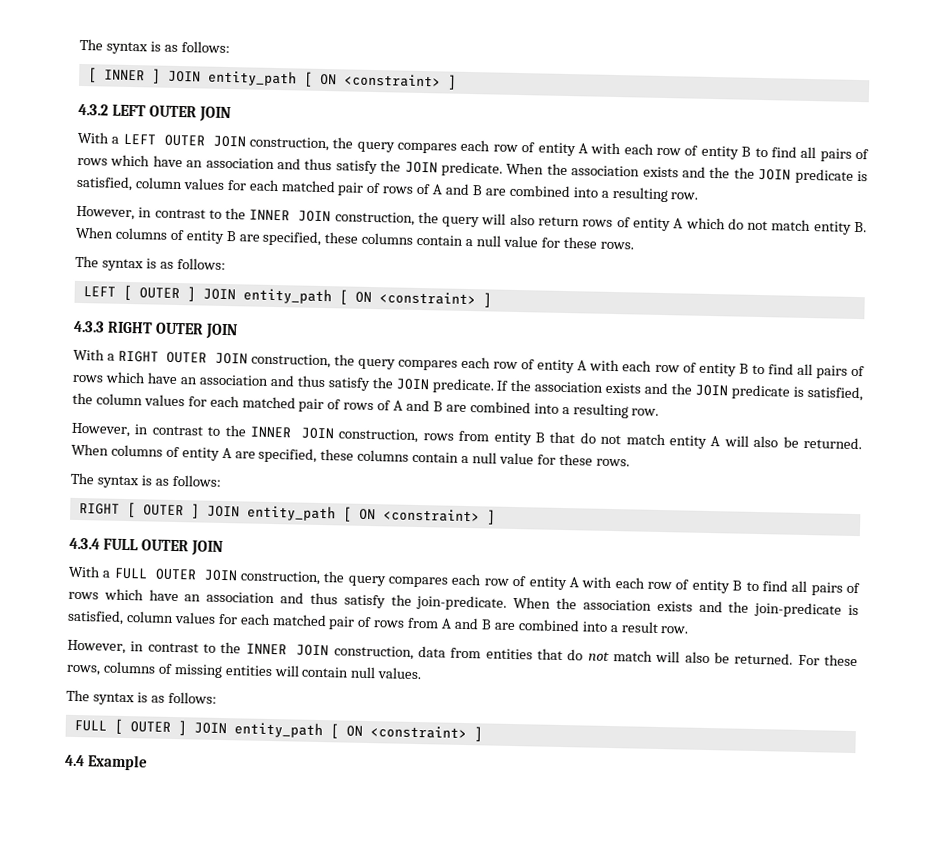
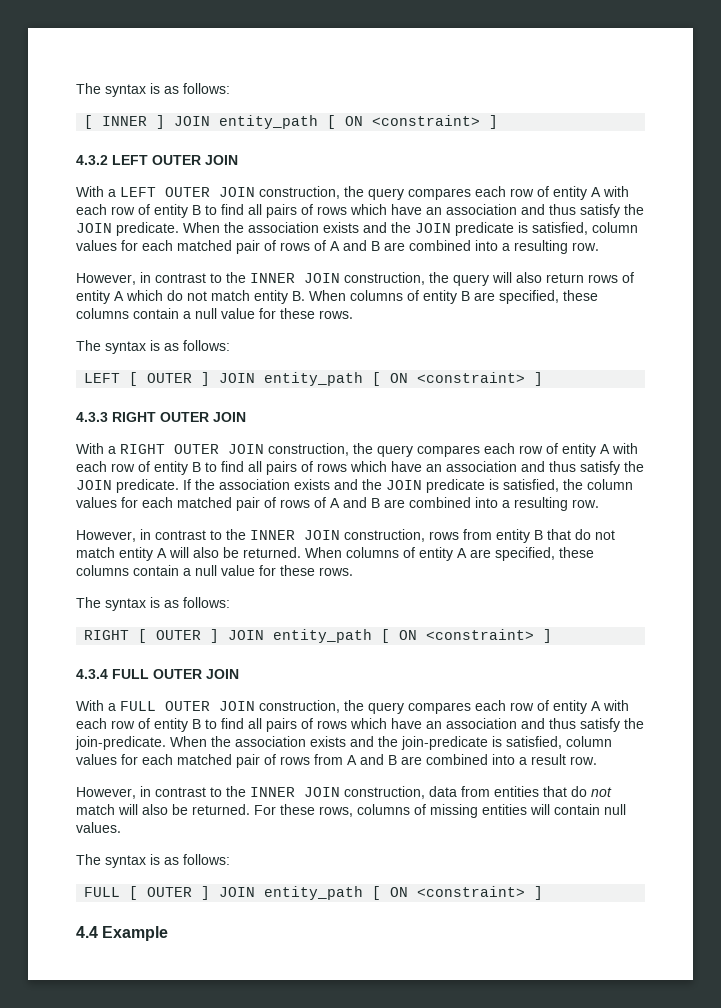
- When the association exists and the the JOIN predicate is satisfied, column values for each matched pair of rows of A and B are combined into a resulting row.
+ When the association exists and the JOIN predicate is satisfied, column values for each matched pair of rows of A and B are combined into a resulting row.

